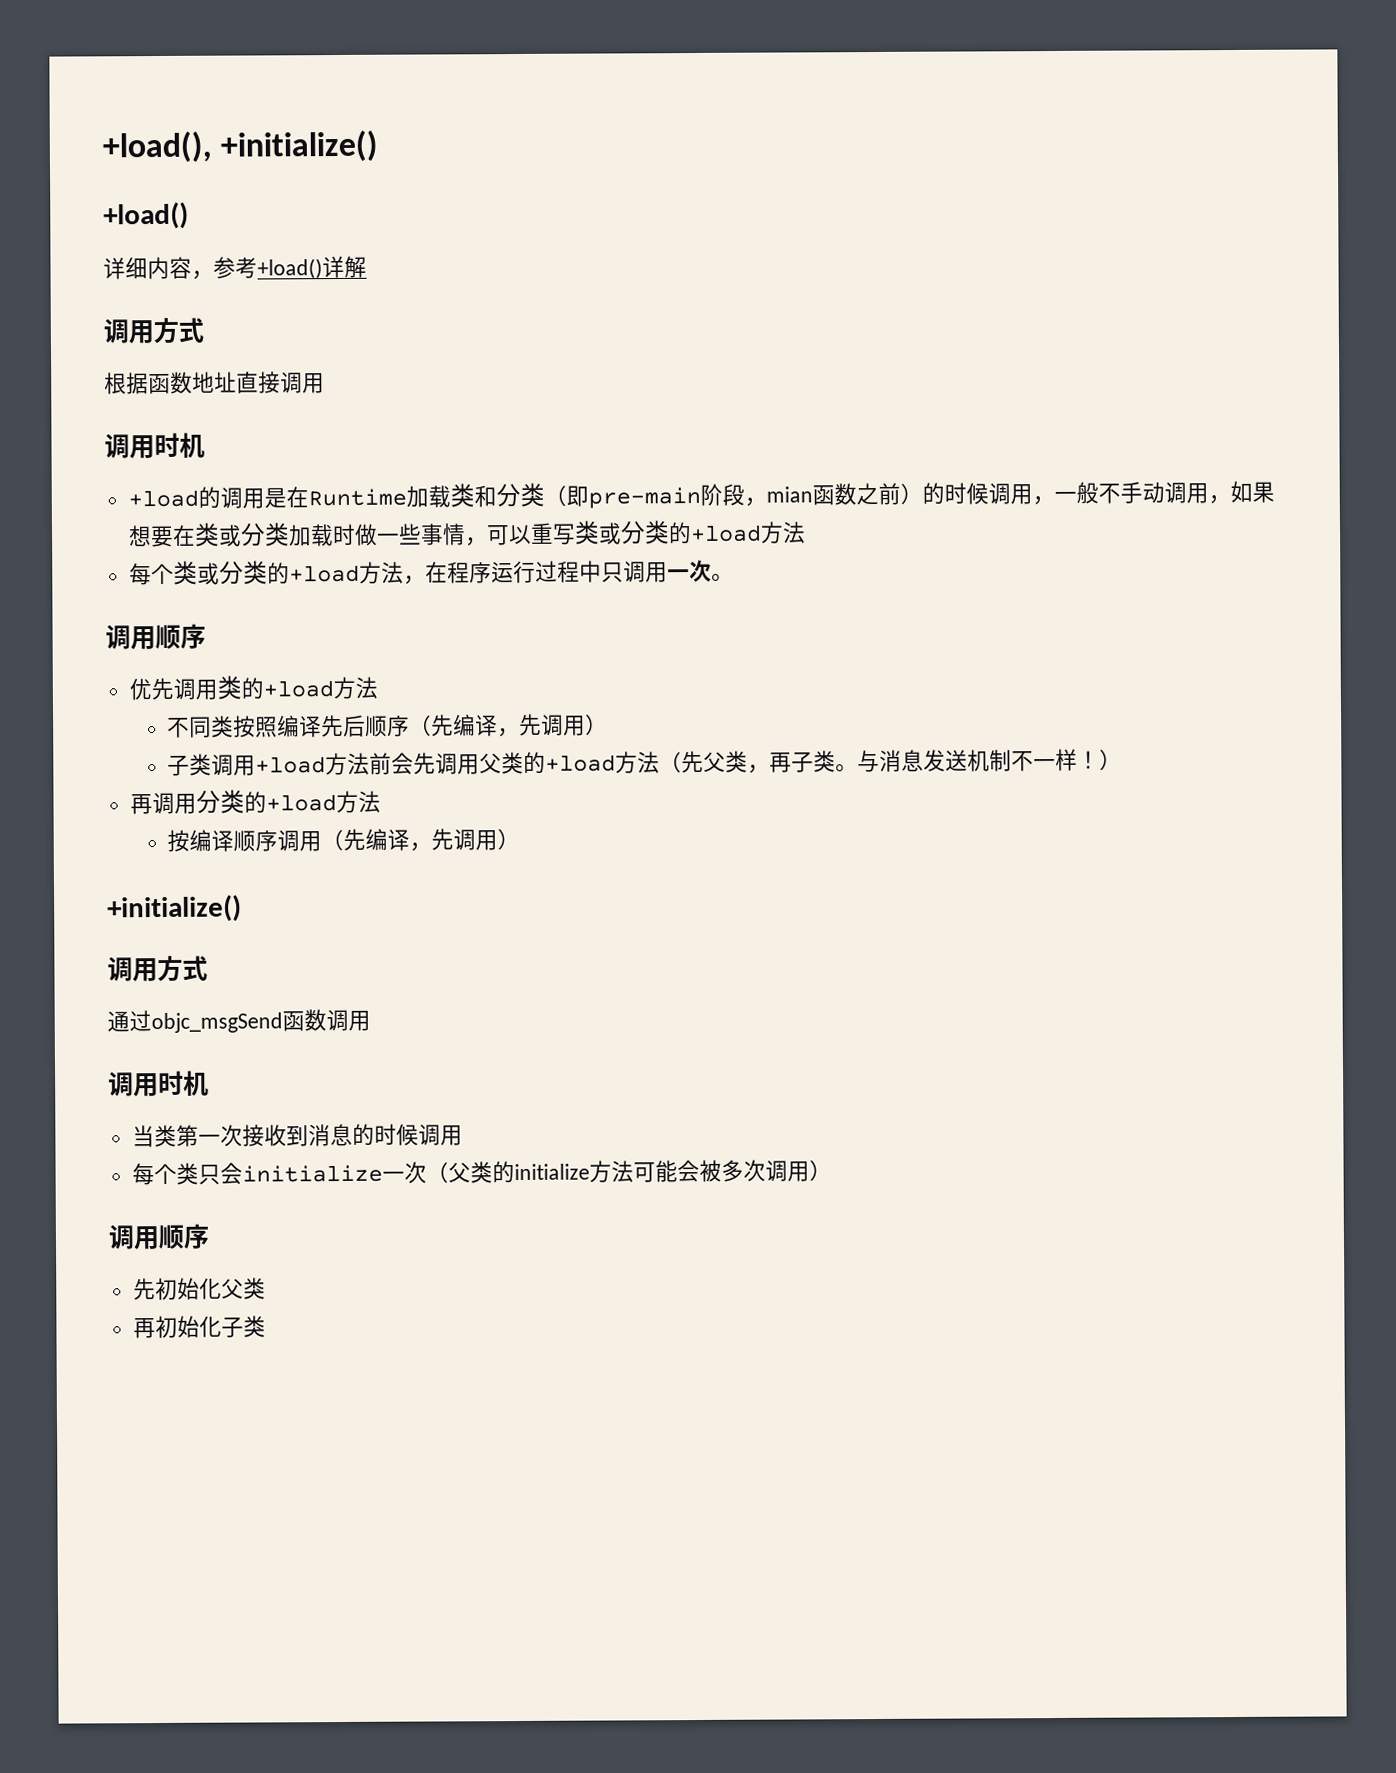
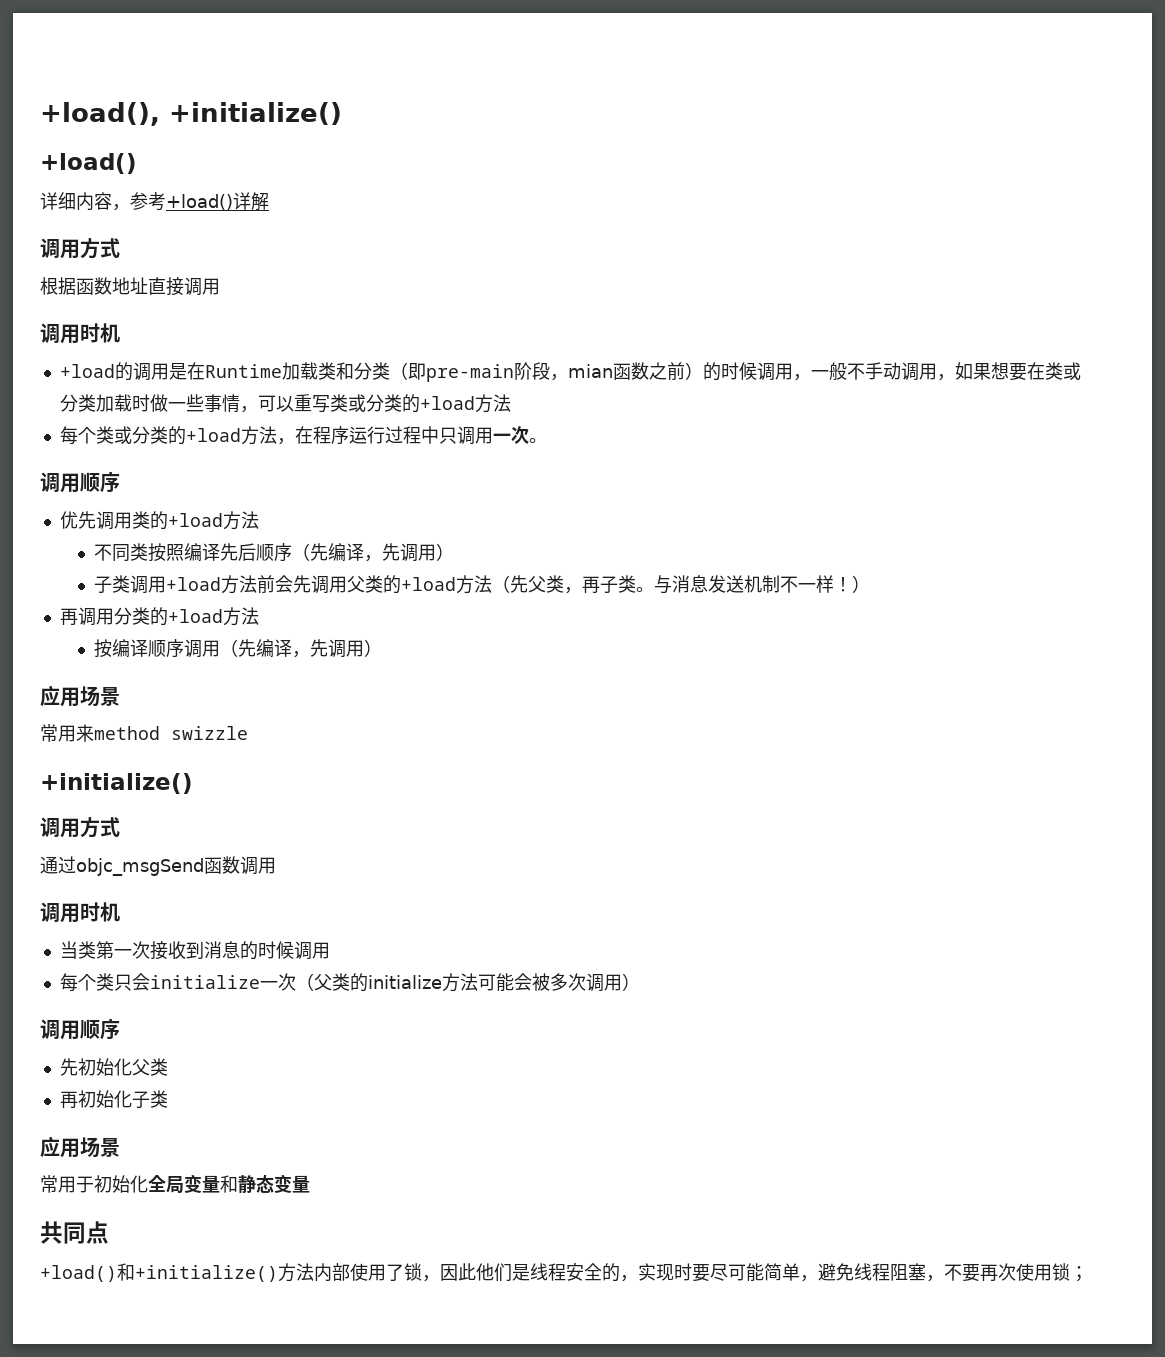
  按编译顺序调用（先编译，先调用）
+ 应用场景
+ 常用来method swizzle
  再初始化子类
+ 应用场景
+ 常用于初始化全局变量和静态变量
+ 共同点
+ +load()和+initialize()方法内部使用了锁，因此他们是线程安全的，实现时要尽可能简单，避免线程阻塞，不要再次使用锁；

